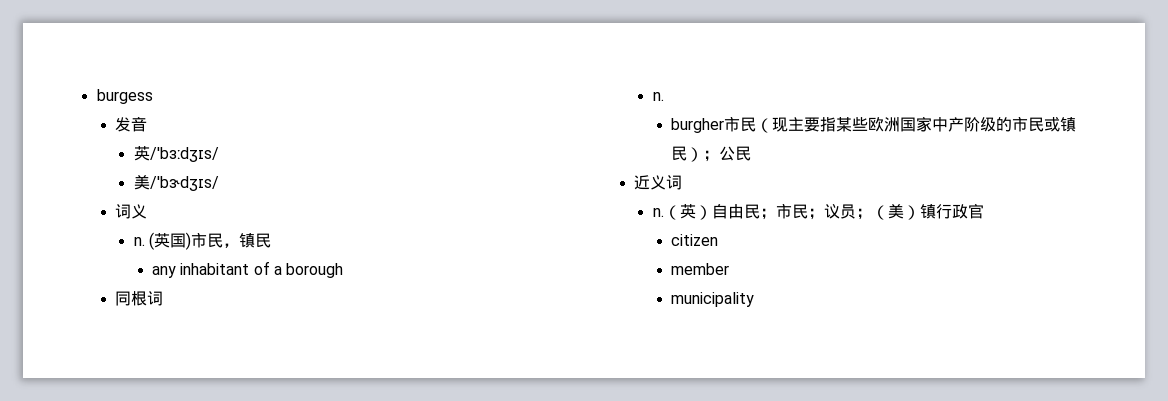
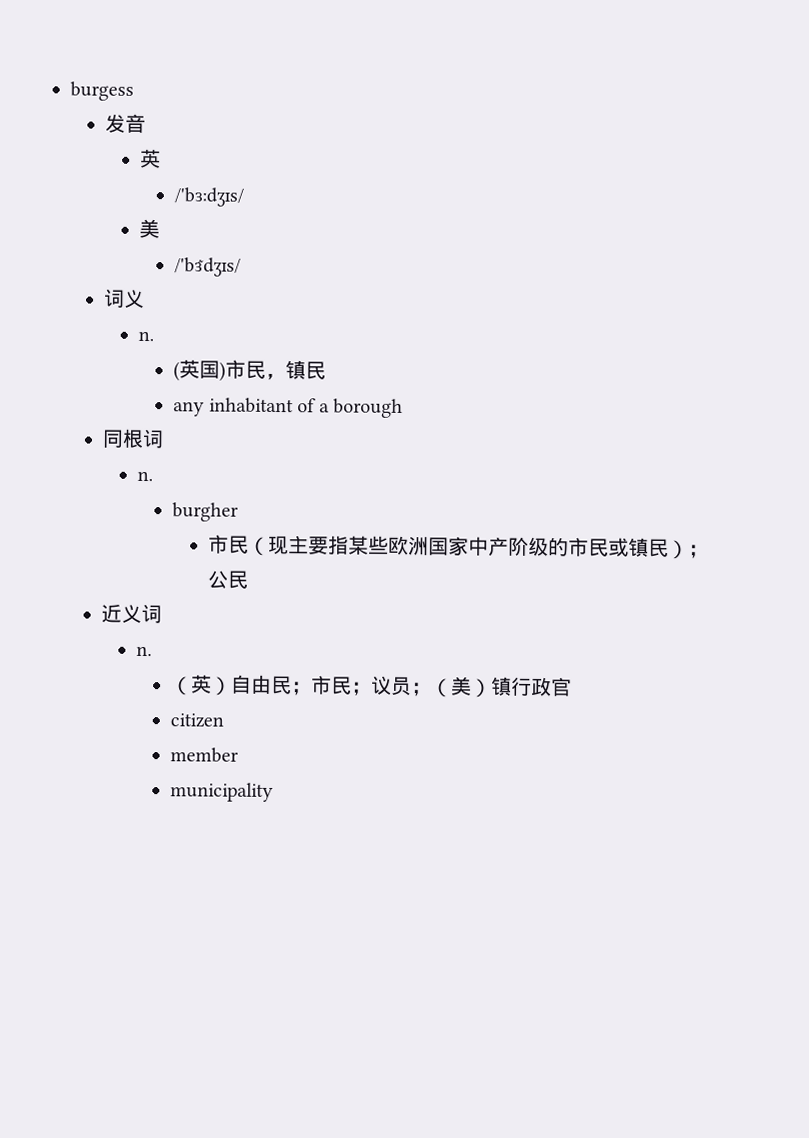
  发音
- 英/'bɜːdʒɪs/
- 美/'bɝdʒɪs/
+ 英
+ /'bɜːdʒɪs/
+ 美
+ /'bɝdʒɪs/
  词义
- n. (英国)市民，镇民
+ n.
+ (英国)市民，镇民
- burgher市民（现主要指某些欧洲国家中产阶级的市民或镇民）；公民
+ burgher
+ 市民（现主要指某些欧洲国家中产阶级的市民或镇民）；公民
  近义词
- n.（英）自由民；市民；议员；（美）镇行政官
+ n.
+ （英）自由民；市民；议员；（美）镇行政官

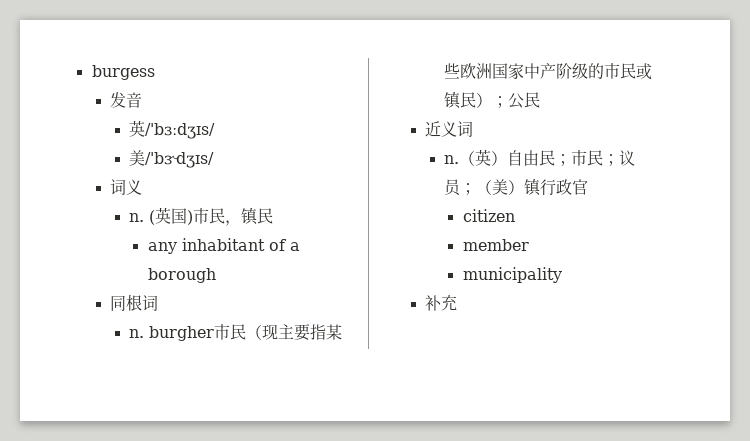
  发音
- 英
- /'bɜːdʒɪs/
- 美
- /'bɝdʒɪs/
+ 英/'bɜːdʒɪs/
+ 美/'bɝdʒɪs/
  词义
- n.
- (英国)市民，镇民
+ n. (英国)市民，镇民
  同根词
- n.
- burgher
- 市民（现主要指某些欧洲国家中产阶级的市民或镇民）；公民
+ n. burgher市民（现主要指某些欧洲国家中产阶级的市民或镇民）；公民
  近义词
- n.
- （英）自由民；市民；议员；（美）镇行政官
+ n.（英）自由民；市民；议员；（美）镇行政官
+ 补充

